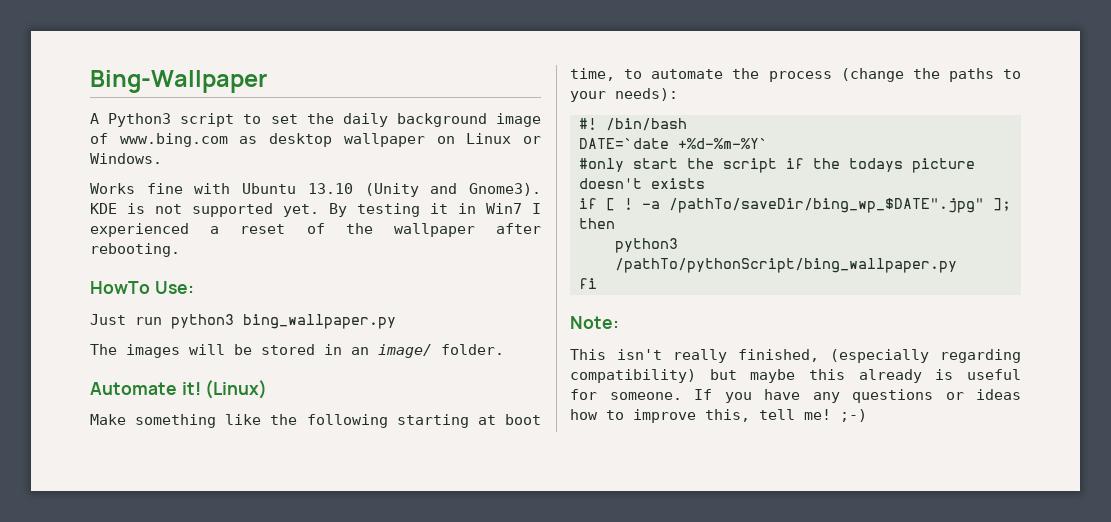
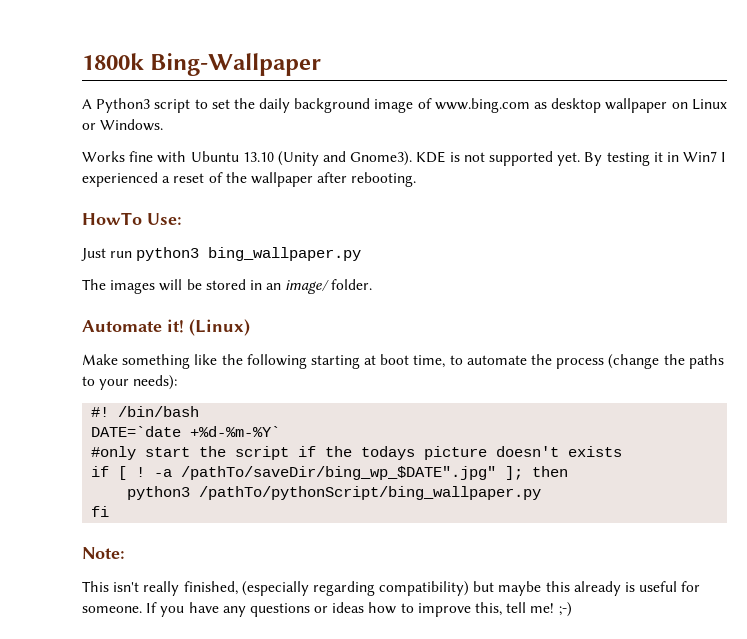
- Bing-Wallpaper
+ 1800k Bing-Wallpaper

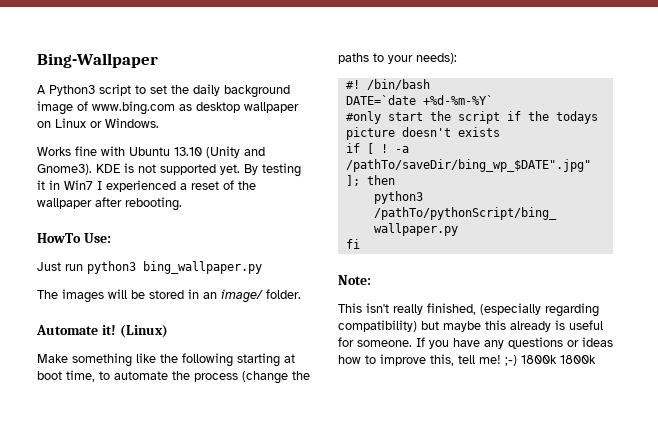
- 1800k Bing-Wallpaper
+ Bing-Wallpaper
- If you have any questions or ideas how to improve this, tell me! ;-)
+ If you have any questions or ideas how to improve this, tell me! ;-) 1800k 1800k

